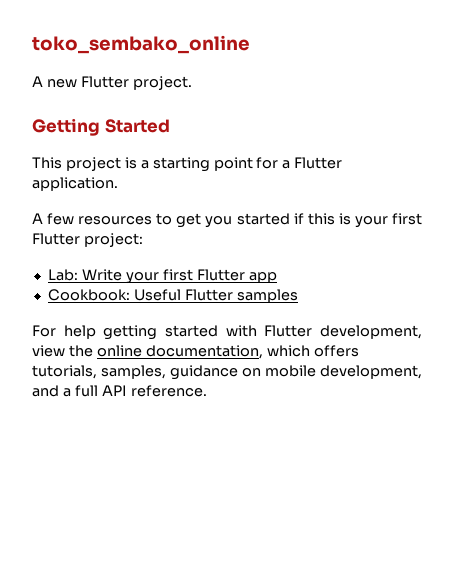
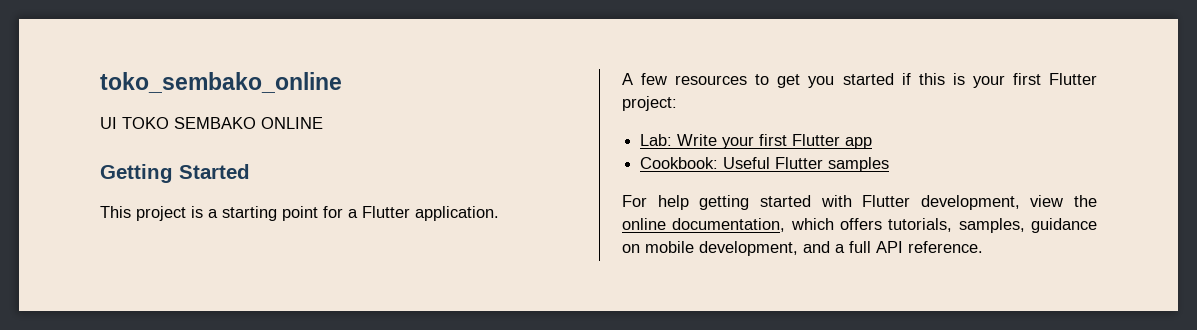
- A new Flutter project.
+ UI TOKO SEMBAKO ONLINE

